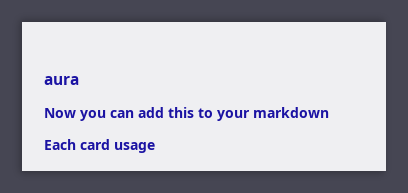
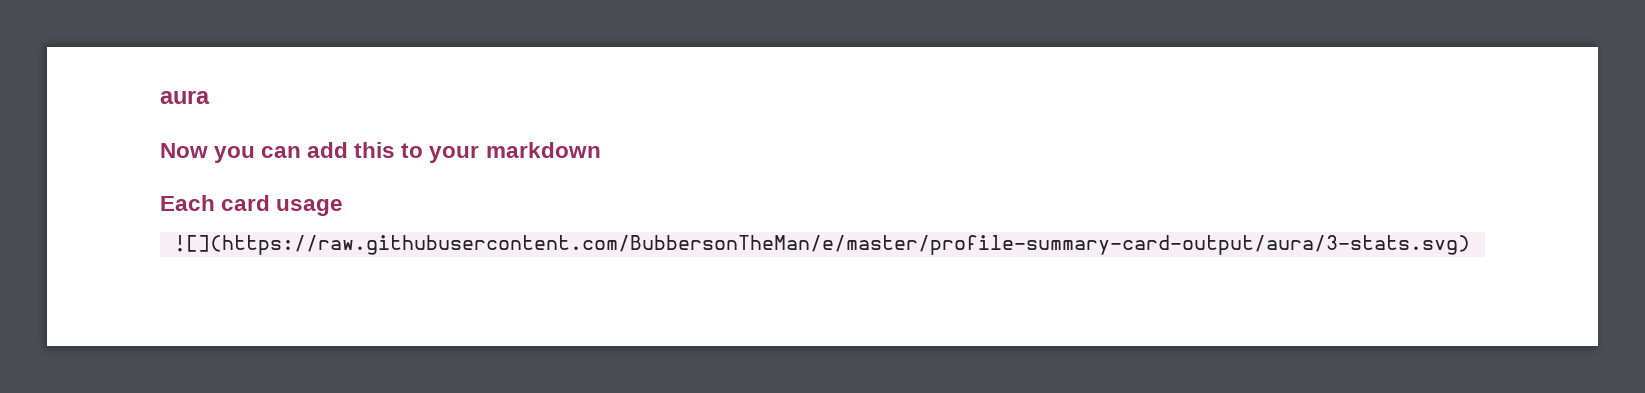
+ ![](https://raw.githubusercontent.com/BubbersonTheMan/e/master/profile-summary-card-output/aura/3-stats.svg)

